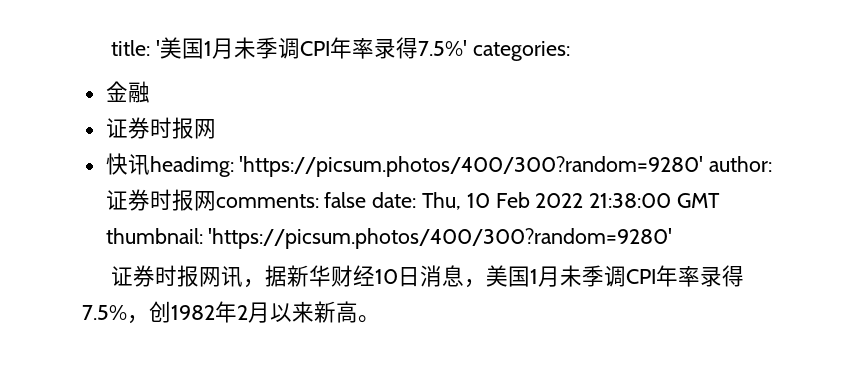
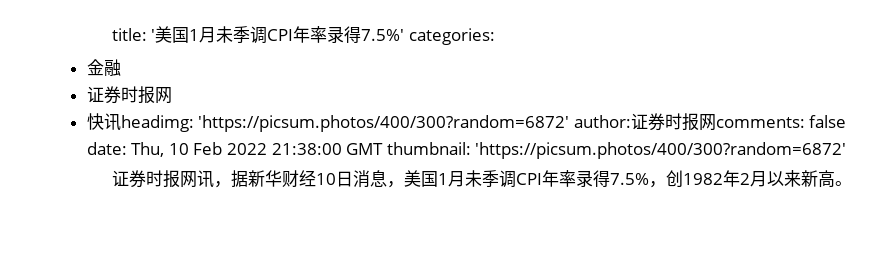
- 快讯headimg: 'https://picsum.photos/400/300?random=9280' author:证券时报网comments: false date: Thu, 10 Feb 2022 21:38:00 GMT thumbnail: 'https://picsum.photos/400/300?random=9280'
+ 快讯headimg: 'https://picsum.photos/400/300?random=6872' author:证券时报网comments: false date: Thu, 10 Feb 2022 21:38:00 GMT thumbnail: 'https://picsum.photos/400/300?random=6872'

